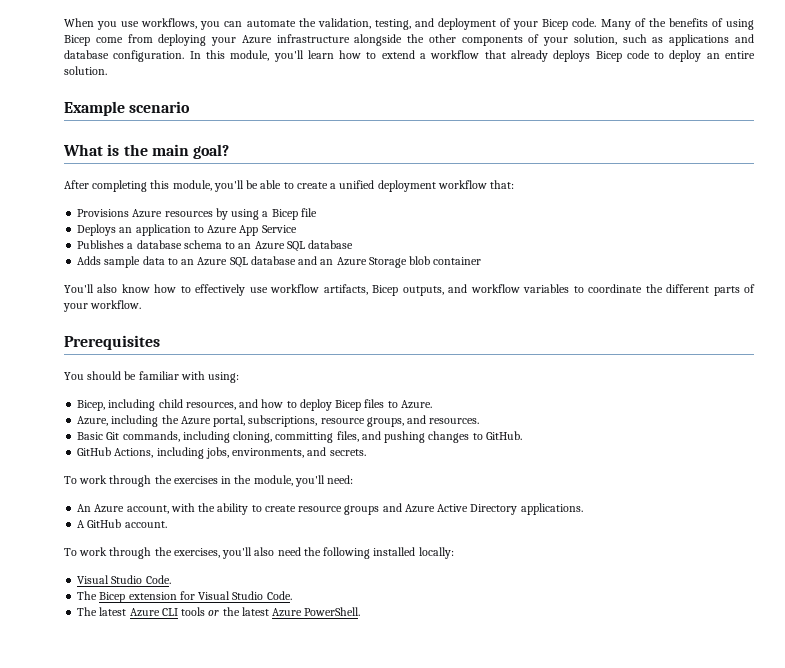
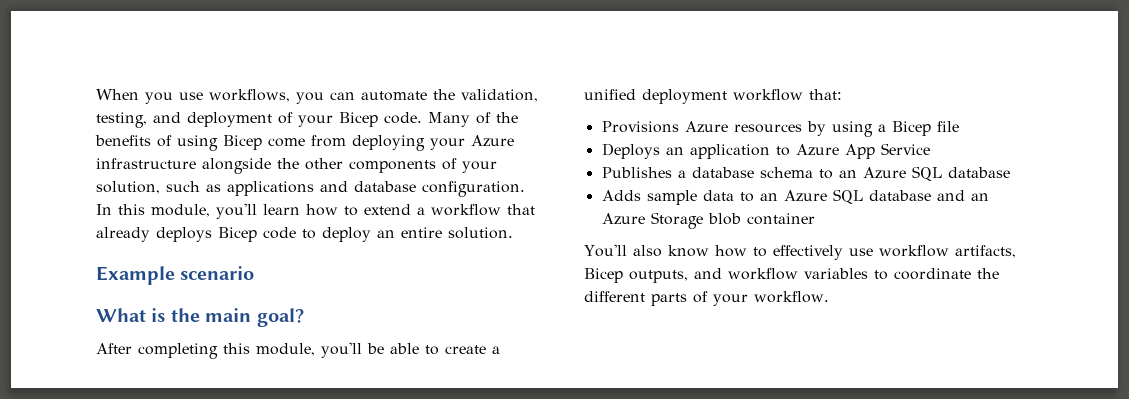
- Prerequisites
- You should be familiar with using:
- Bicep, including child resources, and how to deploy Bicep files to Azure.
- Azure, including the Azure portal, subscriptions, resource groups, and resources.
- Basic Git commands, including cloning, committing files, and pushing changes to GitHub.
- GitHub Actions, including jobs, environments, and secrets.
- To work through the exercises in the module, you'll need:
- An Azure account, with the ability to create resource groups and Azure Active Directory applications.
- A GitHub account.
- To work through the exercises, you'll also need the following installed locally:
- Visual Studio Code.
- The Bicep extension for Visual Studio Code.
- The latest Azure CLI tools or the latest Azure PowerShell.

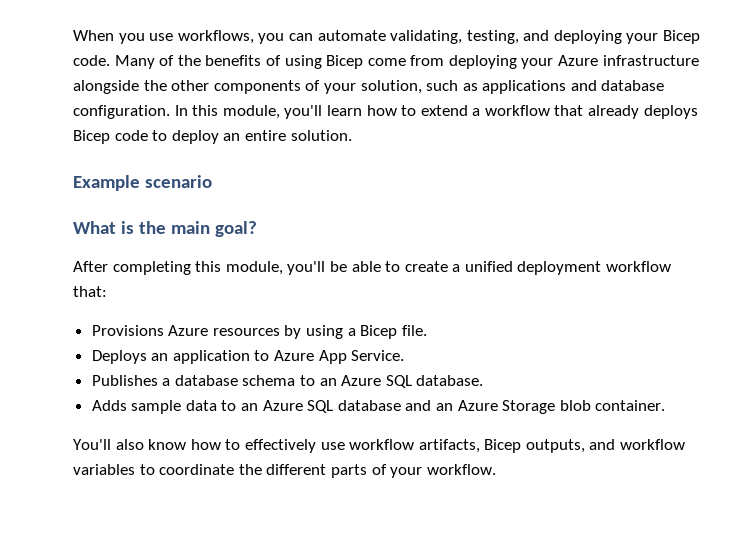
- When you use workflows, you can automate the validation, testing, and deployment of your Bicep code.
+ When you use workflows, you can automate validating, testing, and deploying your Bicep code.
- Provisions Azure resources by using a Bicep file
+ Provisions Azure resources by using a Bicep file.
- Deploys an application to Azure App Service
+ Deploys an application to Azure App Service.
- Publishes a database schema to an Azure SQL database
+ Publishes a database schema to an Azure SQL database.
- Adds sample data to an Azure SQL database and an Azure Storage blob container
+ Adds sample data to an Azure SQL database and an Azure Storage blob container.

